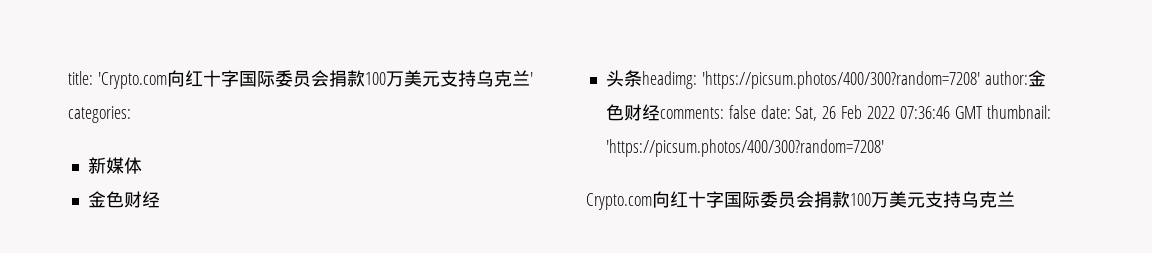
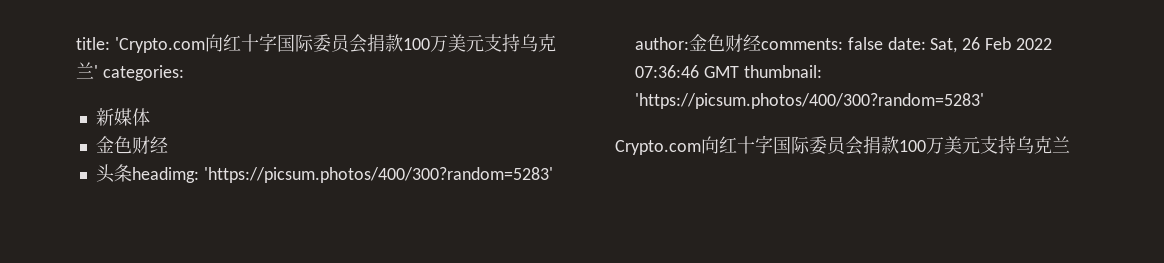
- 头条headimg: 'https://picsum.photos/400/300?random=7208' author:金色财经comments: false date: Sat, 26 Feb 2022 07:36:46 GMT thumbnail: 'https://picsum.photos/400/300?random=7208'
+ 头条headimg: 'https://picsum.photos/400/300?random=5283' author:金色财经comments: false date: Sat, 26 Feb 2022 07:36:46 GMT thumbnail: 'https://picsum.photos/400/300?random=5283'

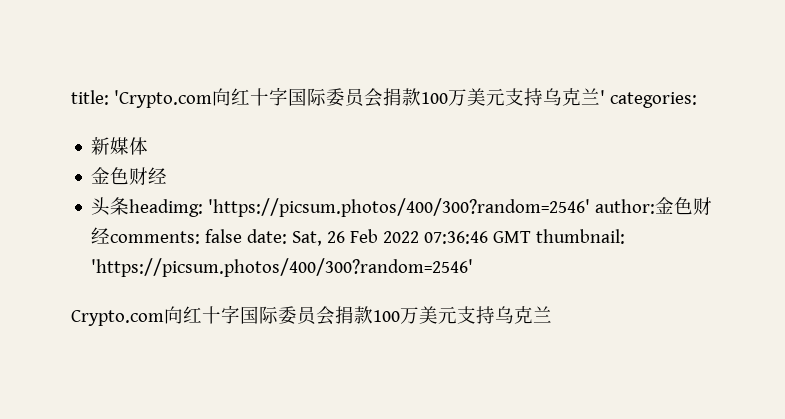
- 头条headimg: 'https://picsum.photos/400/300?random=5283' author:金色财经comments: false date: Sat, 26 Feb 2022 07:36:46 GMT thumbnail: 'https://picsum.photos/400/300?random=5283'
+ 头条headimg: 'https://picsum.photos/400/300?random=2546' author:金色财经comments: false date: Sat, 26 Feb 2022 07:36:46 GMT thumbnail: 'https://picsum.photos/400/300?random=2546'

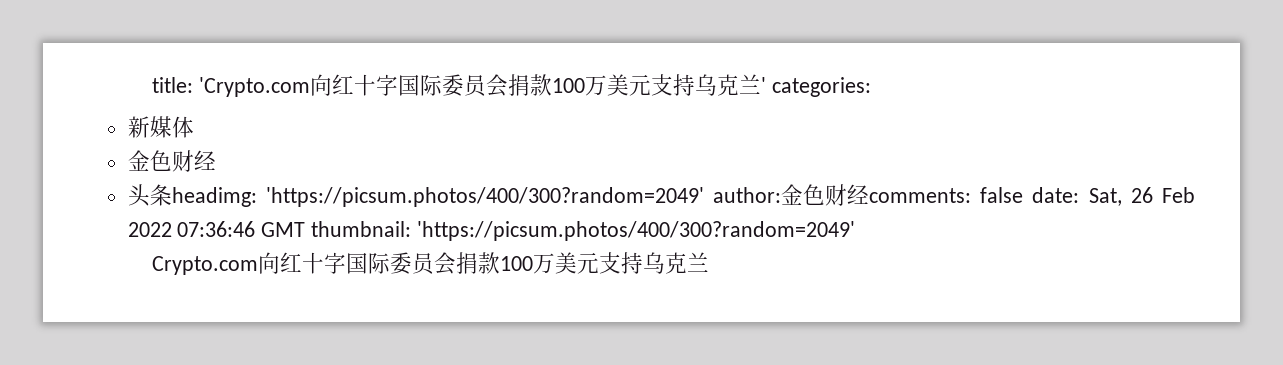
- 头条headimg: 'https://picsum.photos/400/300?random=2546' author:金色财经comments: false date: Sat, 26 Feb 2022 07:36:46 GMT thumbnail: 'https://picsum.photos/400/300?random=2546'
+ 头条headimg: 'https://picsum.photos/400/300?random=2049' author:金色财经comments: false date: Sat, 26 Feb 2022 07:36:46 GMT thumbnail: 'https://picsum.photos/400/300?random=2049'

